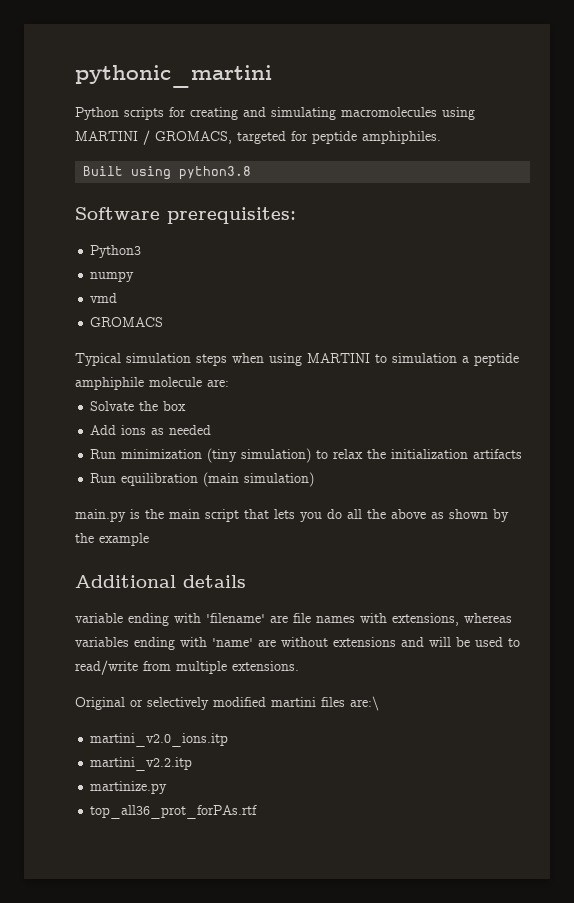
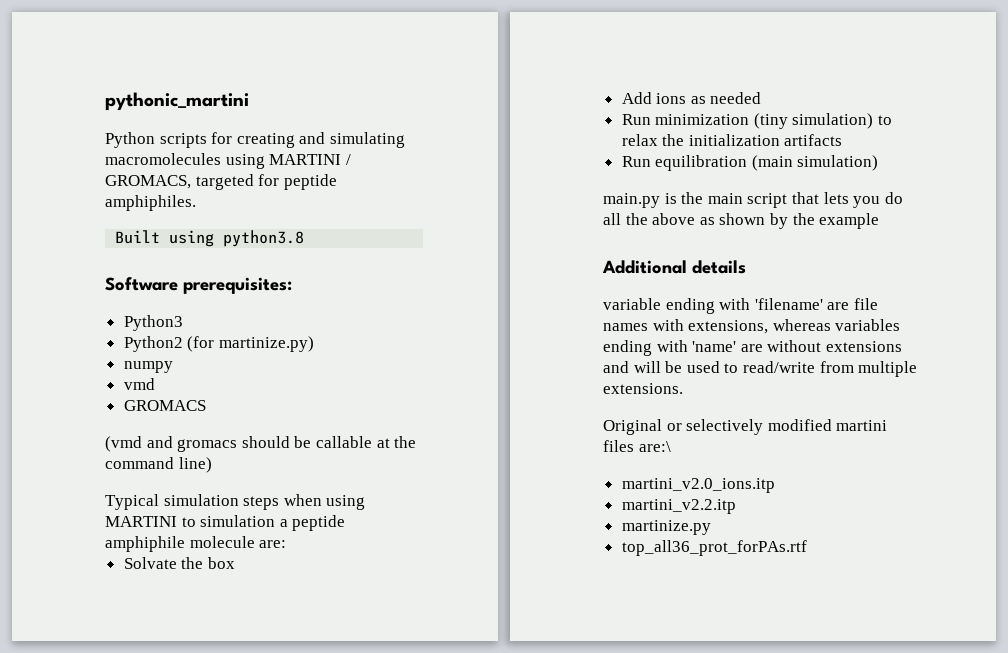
+ Python2 (for martinize.py)
+ (vmd and gromacs should be callable at the command line)

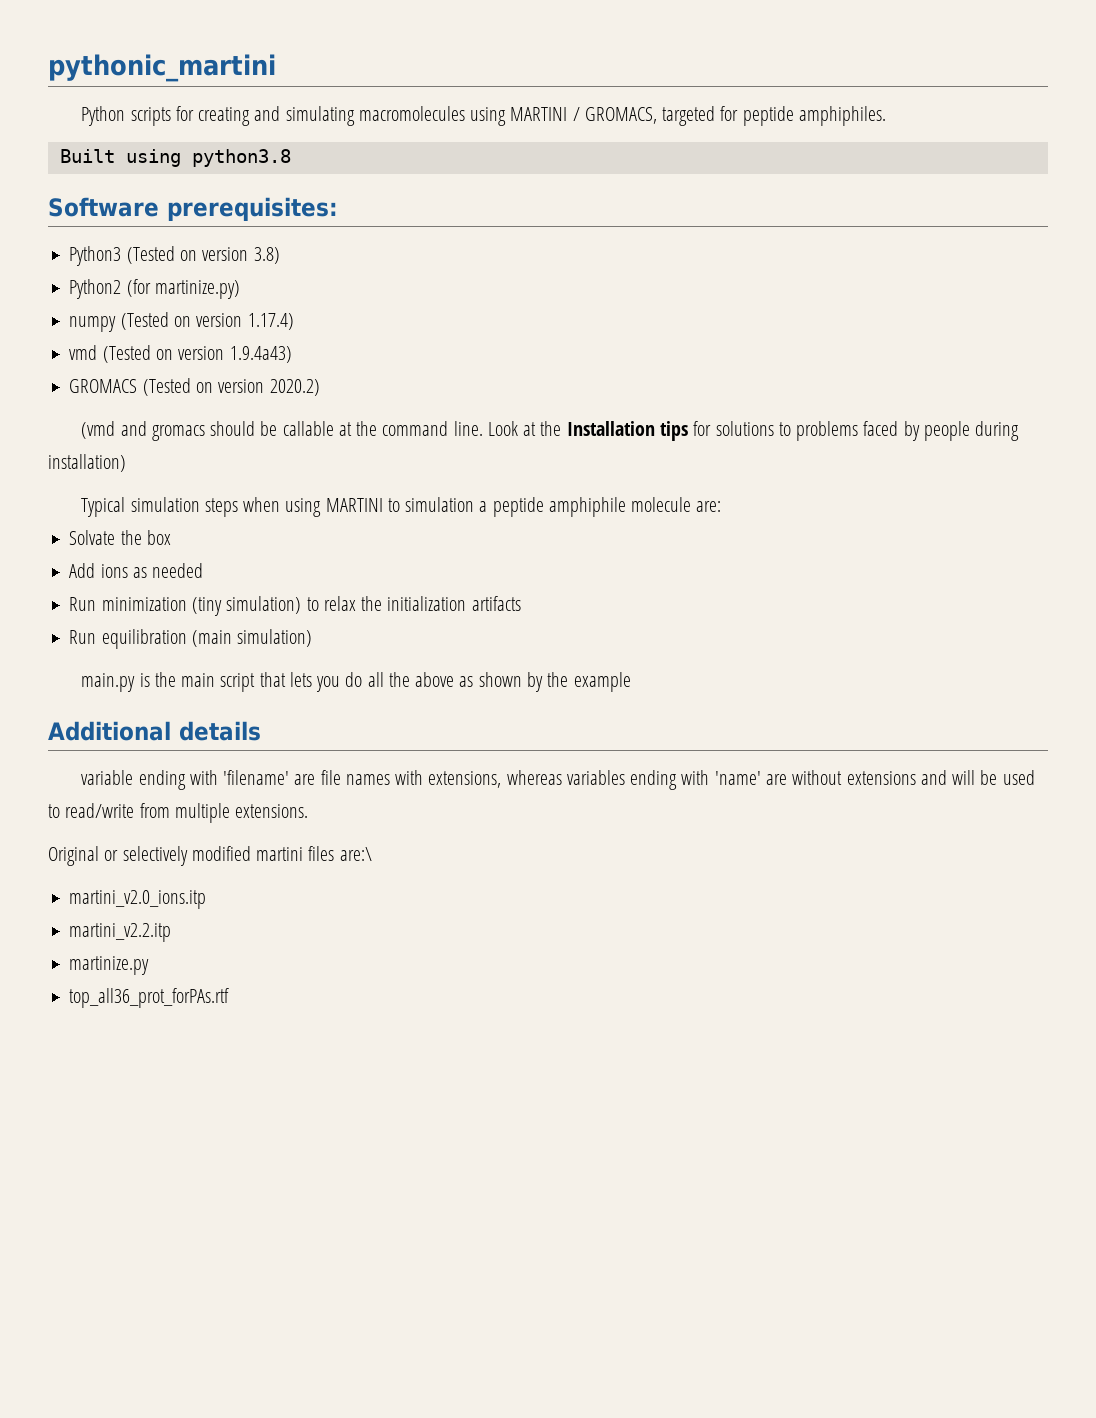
- Python3
+ Python3 (Tested on version 3.8)
- numpy
- vmd
- GROMACS
+ numpy (Tested on version 1.17.4)
+ vmd (Tested on version 1.9.4a43)
+ GROMACS (Tested on version 2020.2)
- (vmd and gromacs should be callable at the command line)
+ (vmd and gromacs should be callable at the command line. Look at the Installation tips for solutions to problems faced by people during installation)

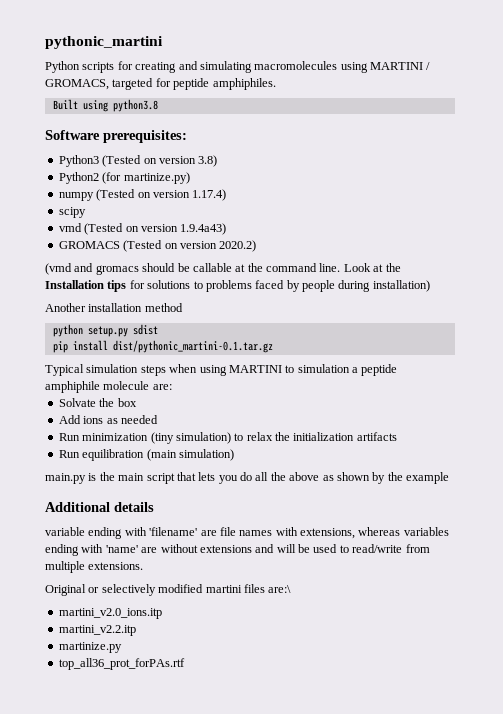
+ scipy
+ Another installation method
+ python setup.py sdist
+ pip install dist/pythonic_martini-0.1.tar.gz

